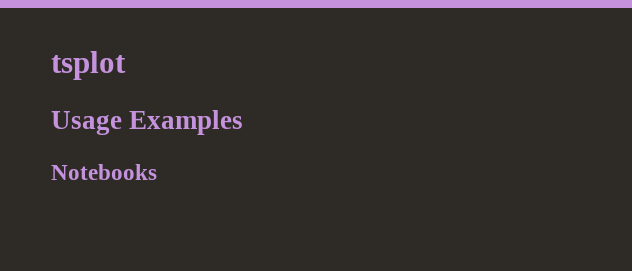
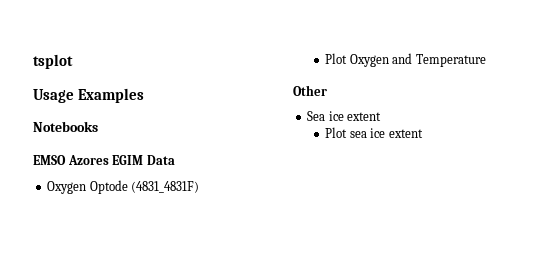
+ EMSO Azores EGIM Data
+ Oxygen Optode (4831_4831F)
+ Plot Oxygen and Temperature
+ Other
+ Sea ice extent
+ Plot sea ice extent

